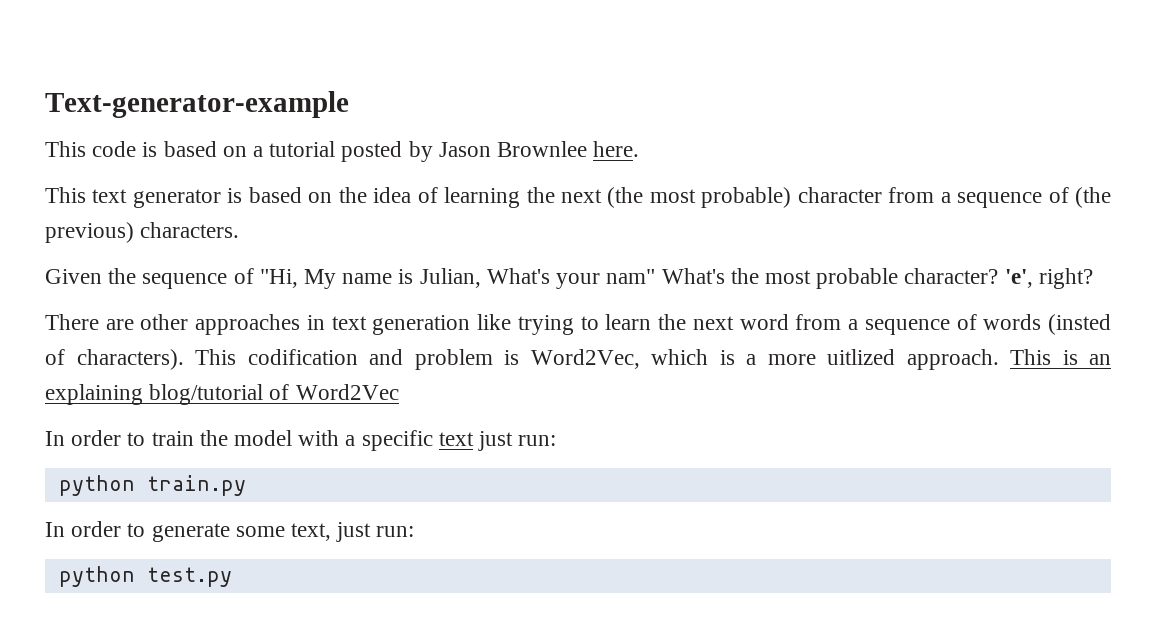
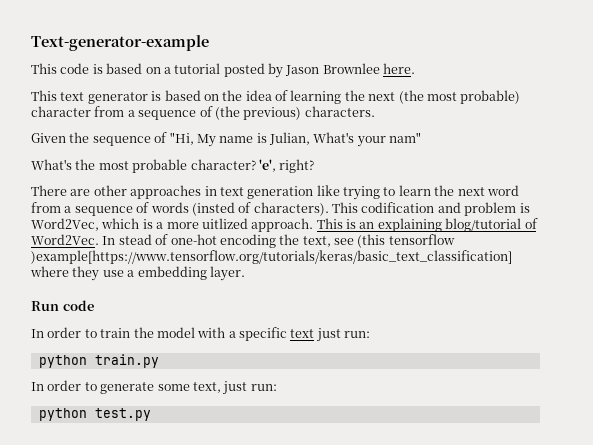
- Given the sequence of "Hi, My name is Julian, What's your nam" What's the most probable character?
+ Given the sequence of "Hi, My name is Julian, What's your nam"
+ What's the most probable character?
- This is an explaining blog/tutorial of Word2Vec
+ This is an explaining blog/tutorial of Word2Vec. In stead of one-hot encoding the text, see (this tensorflow )example[https://www.tensorflow.org/tutorials/keras/basic_text_classification] where they use a embedding layer.
+ Run code

